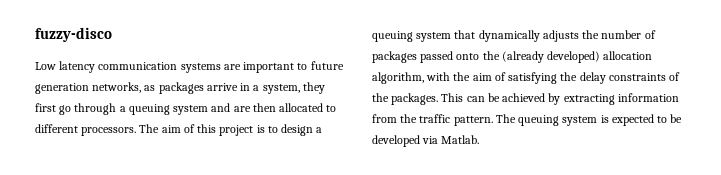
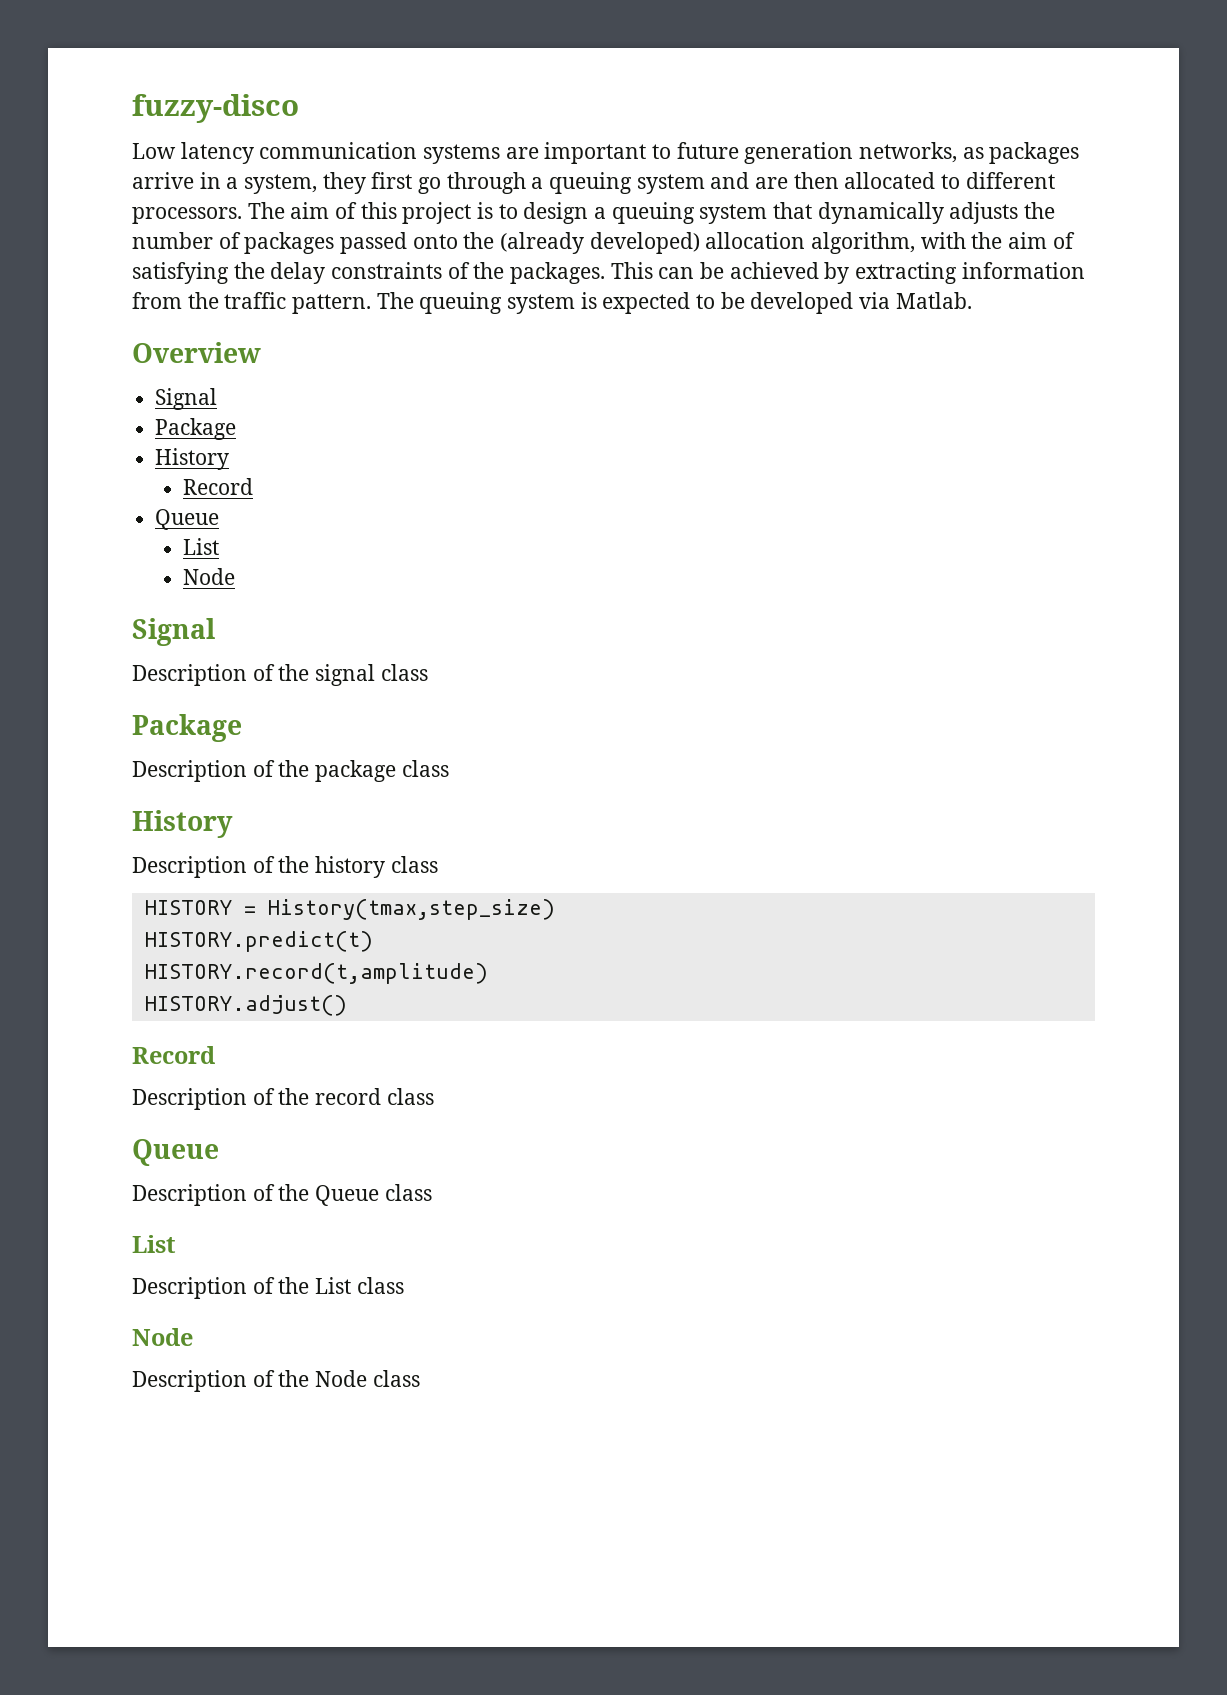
+ Overview
+ Signal
+ Package
+ History
+ Record
+ Queue
+ List
+ Node
+ Signal
+ Description of the signal class
+ Package
+ Description of the package class
+ History
+ Description of the history class
+ HISTORY = History(tmax,step_size)
+ HISTORY.predict(t)
+ HISTORY.record(t,amplitude)
+ HISTORY.adjust()
+ Record
+ Description of the record class
+ Queue
+ Description of the Queue class
+ List
+ Description of the List class
+ Node
+ Description of the Node class

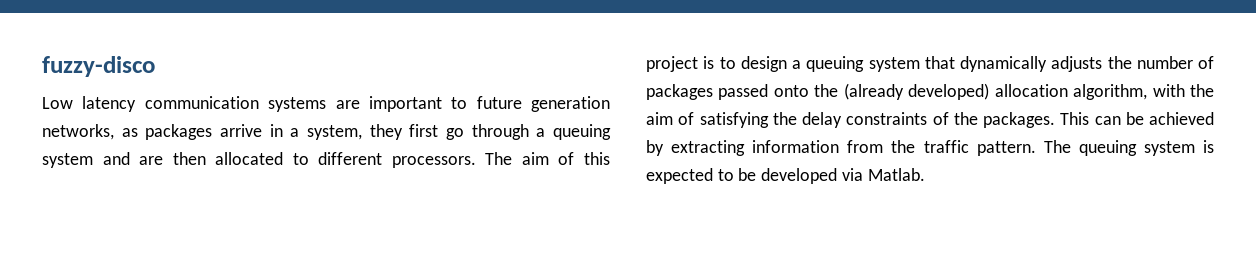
- Overview
- Signal
- Package
- History
- Record
- Queue
- List
- Node
- Signal
- Description of the signal class
- Package
- Description of the package class
- History
- Description of the history class
- HISTORY = History(tmax,step_size)
- HISTORY.predict(t)
- HISTORY.record(t,amplitude)
- HISTORY.adjust()
- Record
- Description of the record class
- Queue
- Description of the Queue class
- List
- Description of the List class
- Node
- Description of the Node class

